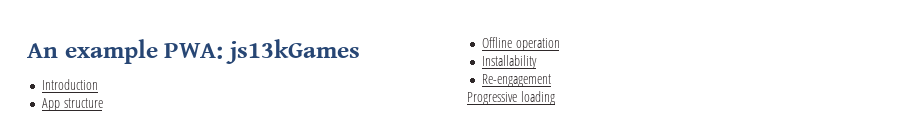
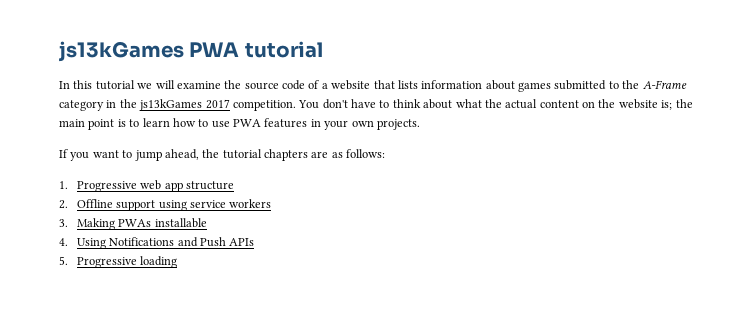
- An example PWA: js13kGames
- Introduction
- App structure
- Offline operation
- Installability
- Re-engagement
- Progressive loading
+ js13kGames PWA tutorial
+ In this tutorial we will examine the source code of a website that lists information about games submitted to the A-Frame category in the js13kGames 2017 competition. You don't have to think about what the actual content on the website is; the main point is to learn how to use PWA features in your own projects.
+ If you want to jump ahead, the tutorial chapters are as follows:
+ 1. Progressive web app structure
+ 2. Offline support using service workers
+ 3. Making PWAs installable
+ 4. Using Notifications and Push APIs
+ 5. Progressive loading

